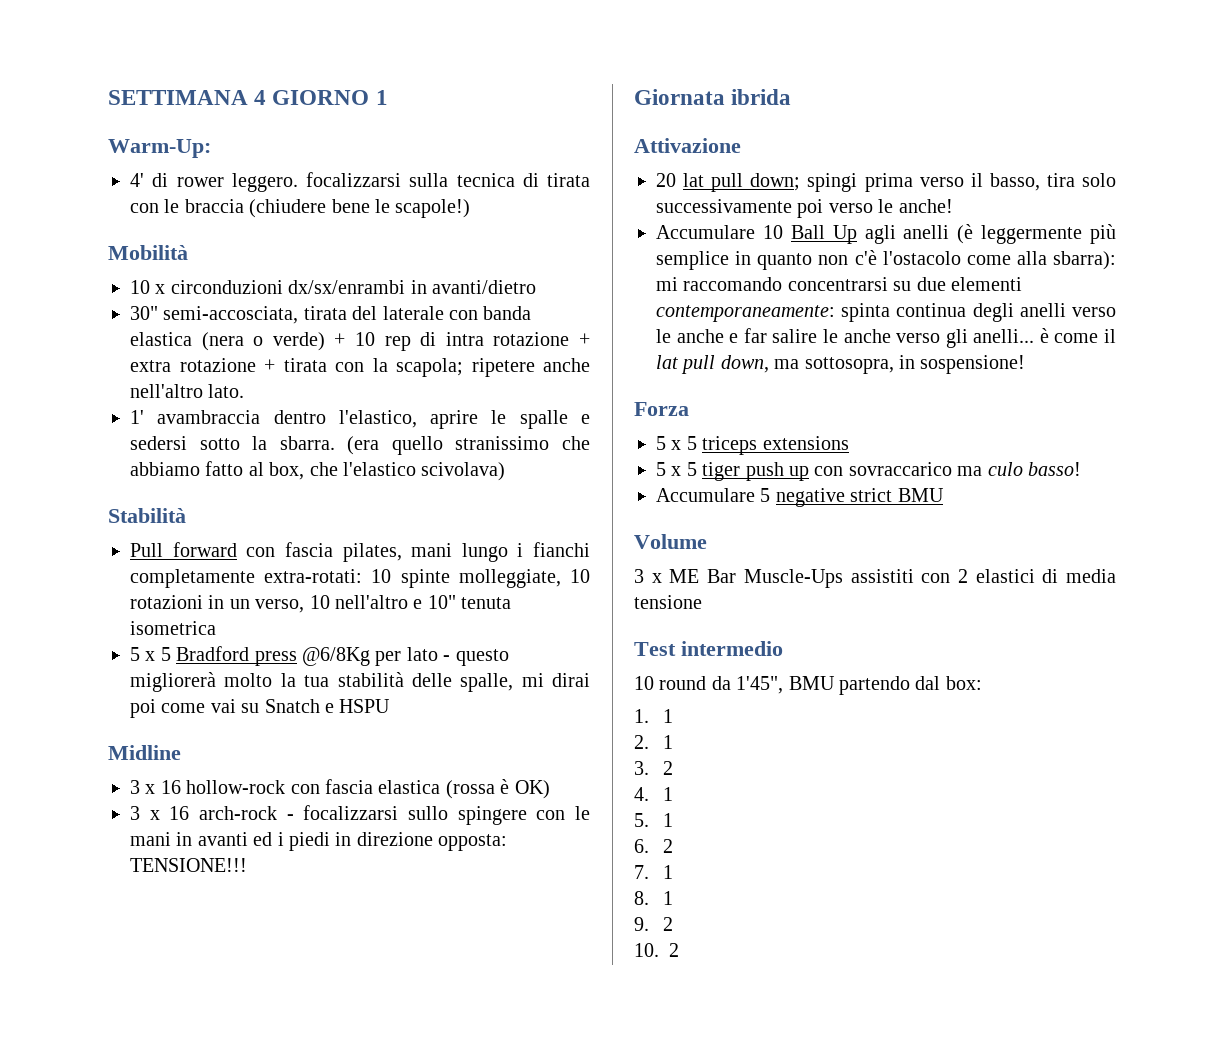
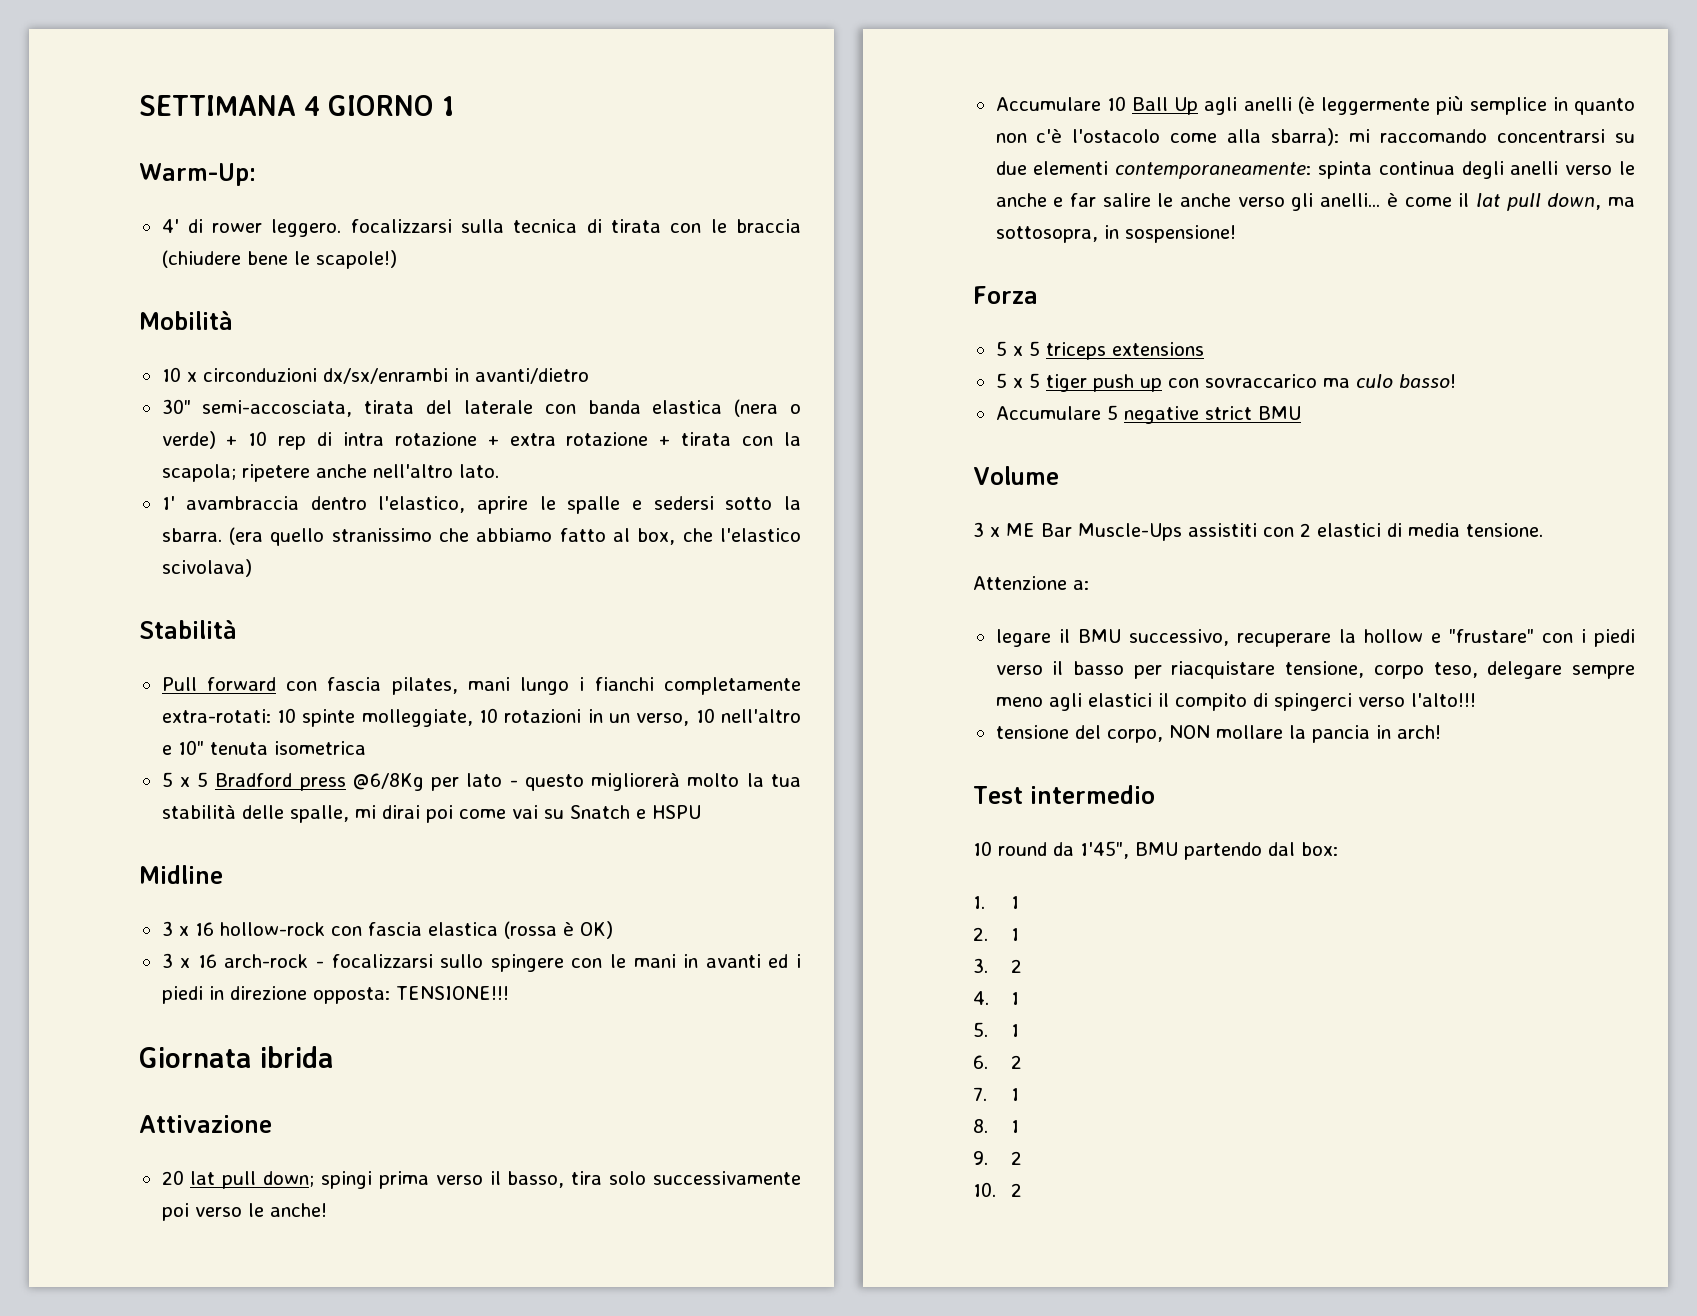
- 3 x ME Bar Muscle-Ups assistiti con 2 elastici di media tensione
+ 3 x ME Bar Muscle-Ups assistiti con 2 elastici di media tensione.
+ Attenzione a:
+ legare il BMU successivo, recuperare la hollow e "frustare" con i piedi verso il basso per riacquistare tensione, corpo teso, delegare sempre meno agli elastici il compito di spingerci verso l'alto!!!
+ tensione del corpo, NON mollare la pancia in arch!

